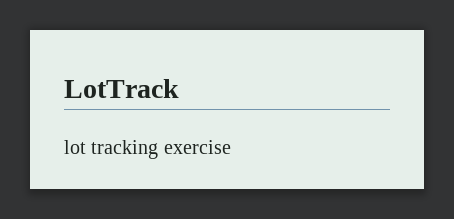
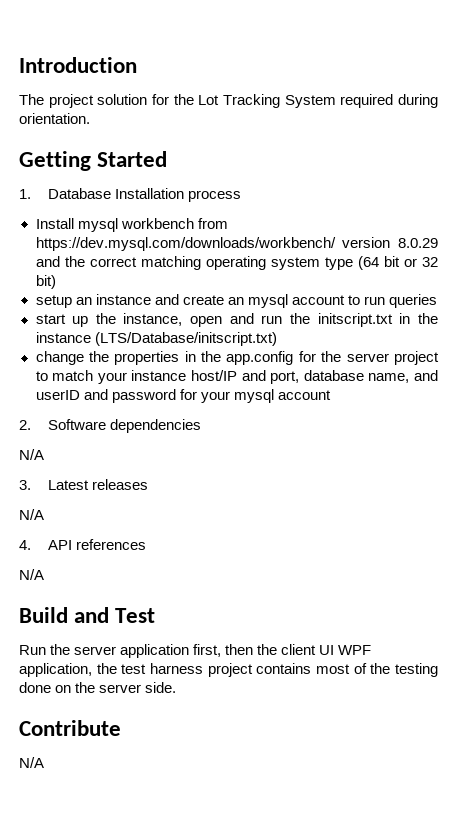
- LotTrack
- lot tracking exercise
+ Introduction
+ The project solution for the Lot Tracking System required during orientation.
+ Getting Started
+ 1. Database Installation process
+ Install mysql workbench from https://dev.mysql.com/downloads/workbench/ version 8.0.29 and the correct matching operating system type (64 bit or 32 bit)
+ setup an instance and create an mysql account to run queries
+ start up the instance, open and run the initscript.txt in the instance (LTS/Database/initscript.txt)
+ change the properties in the app.config for the server project to match your instance host/IP and port, database name, and userID and password for your mysql account
+ 2. Software dependencies
+ N/A
+ 3. Latest releases
+ N/A
+ 4. API references
+ N/A
+ Build and Test
+ Run the server application first, then the client UI WPF application, the test harness project contains most of the testing done on the server side.
+ Contribute
+ N/A

